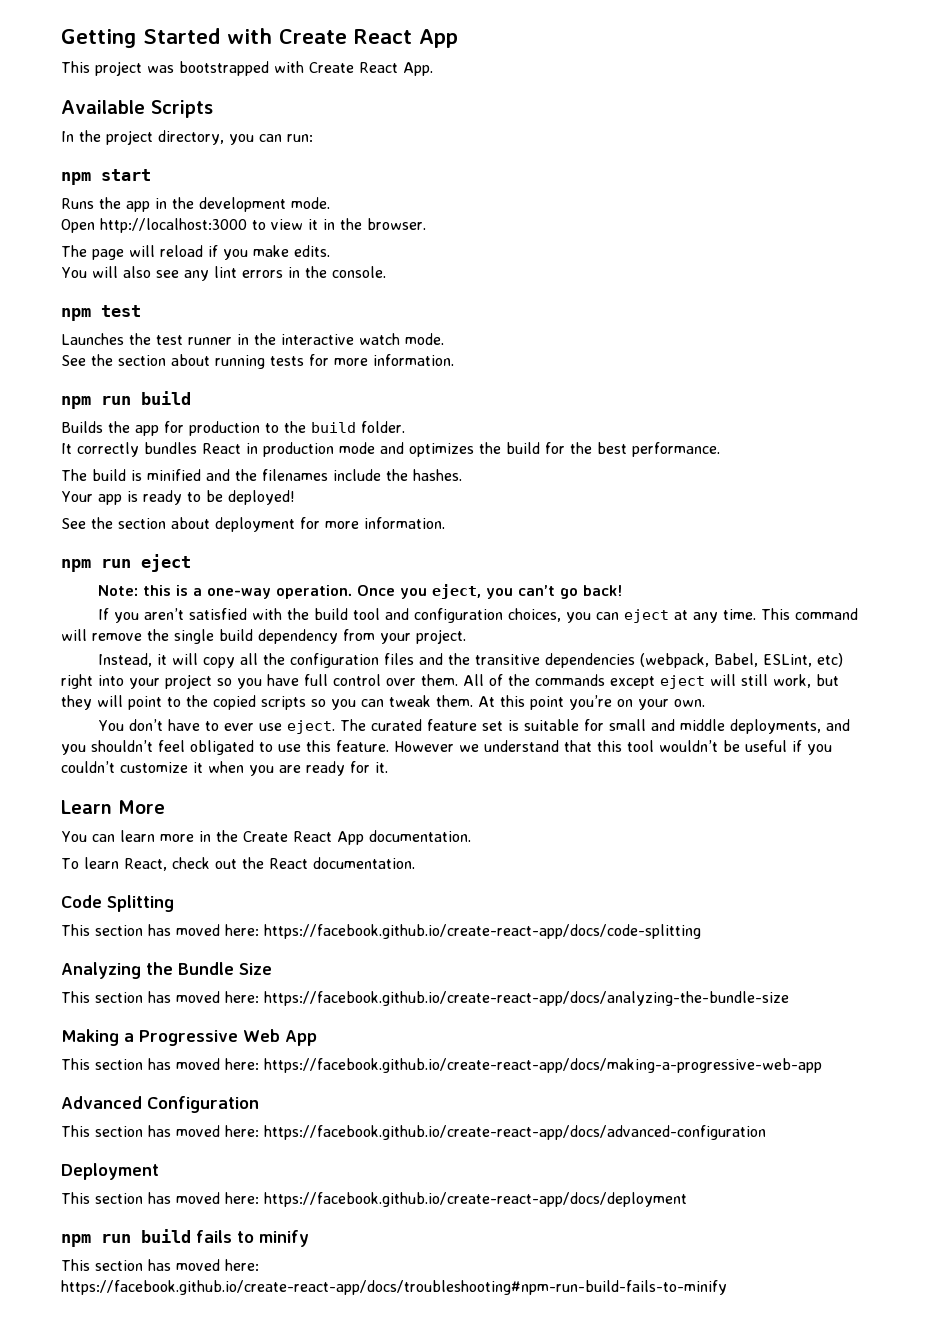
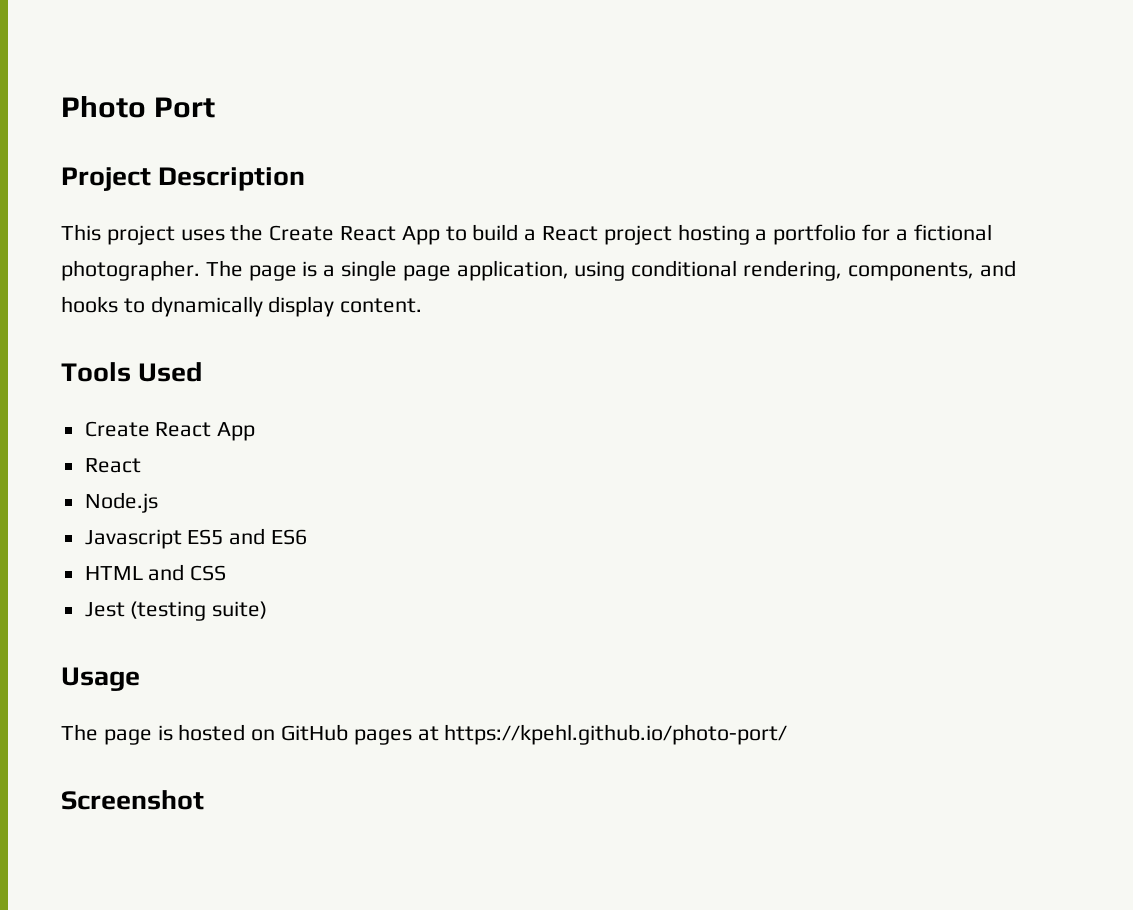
- Getting Started with Create React App
- This project was bootstrapped with Create React App.
- Available Scripts
- In the project directory, you can run:
- npm start
- Runs the app in the development mode.
- Open http://localhost:3000 to view it in the browser.
- The page will reload if you make edits.
- You will also see any lint errors in the console.
- npm test
- Launches the test runner in the interactive watch mode.
- See the section about running tests for more information.
- npm run build
- Builds the app for production to the build folder.
- It correctly bundles React in production mode and optimizes the build for the best performance.
- The build is minified and the filenames include the hashes.
- Your app is ready to be deployed!
- See the section about deployment for more information.
- npm run eject
- Note: this is a one-way operation. Once you eject, you can’t go back!
- If you aren’t satisfied with the build tool and configuration choices, you can eject at any time. This command will remove the single build dependency from your project.
- Instead, it will copy all the configuration files and the transitive dependencies (webpack, Babel, ESLint, etc) right into your project so you have full control over them. All of the commands except eject will still work, but they will point to the copied scripts so you can tweak them. At this point you’re on your own.
- You don’t have to ever use eject. The curated feature set is suitable for small and middle deployments, and you shouldn’t feel obligated to use this feature. However we understand that this tool wouldn’t be useful if you couldn’t customize it when you are ready for it.
- Learn More
- You can learn more in the Create React App documentation.
- To learn React, check out the React documentation.
- Code Splitting
- This section has moved here: https://facebook.github.io/create-react-app/docs/code-splitting
- Analyzing the Bundle Size
- This section has moved here: https://facebook.github.io/create-react-app/docs/analyzing-the-bundle-size
- Making a Progressive Web App
- This section has moved here: https://facebook.github.io/create-react-app/docs/making-a-progressive-web-app
- Advanced Configuration
- This section has moved here: https://facebook.github.io/create-react-app/docs/advanced-configuration
- Deployment
- This section has moved here: https://facebook.github.io/create-react-app/docs/deployment
- npm run build fails to minify
- This section has moved here: https://facebook.github.io/create-react-app/docs/troubleshooting#npm-run-build-fails-to-minify
+ Photo Port
+ Project Description
+ This project uses the Create React App to build a React project hosting a portfolio for a fictional photographer. The page is a single page application, using conditional rendering, components, and hooks to dynamically display content.
+ Tools Used
+ Create React App
+ React
+ Node.js
+ Javascript ES5 and ES6
+ HTML and CSS
+ Jest (testing suite)
+ Usage
+ The page is hosted on GitHub pages at https://kpehl.github.io/photo-port/
+ Screenshot

